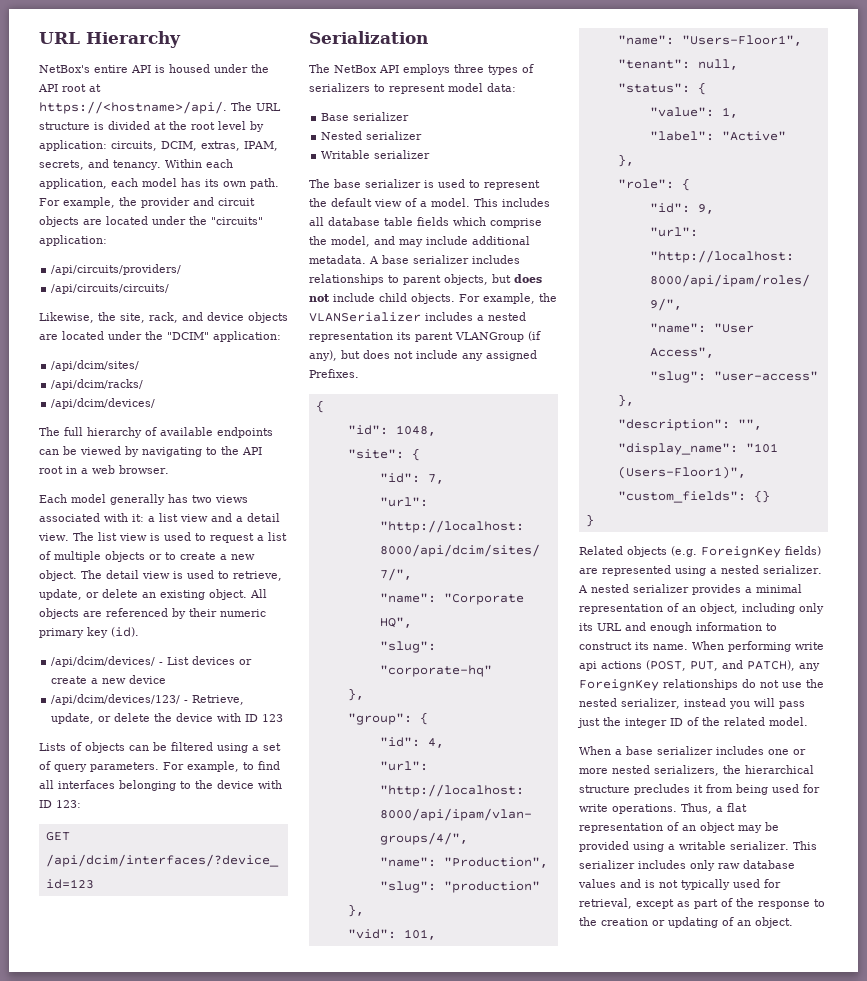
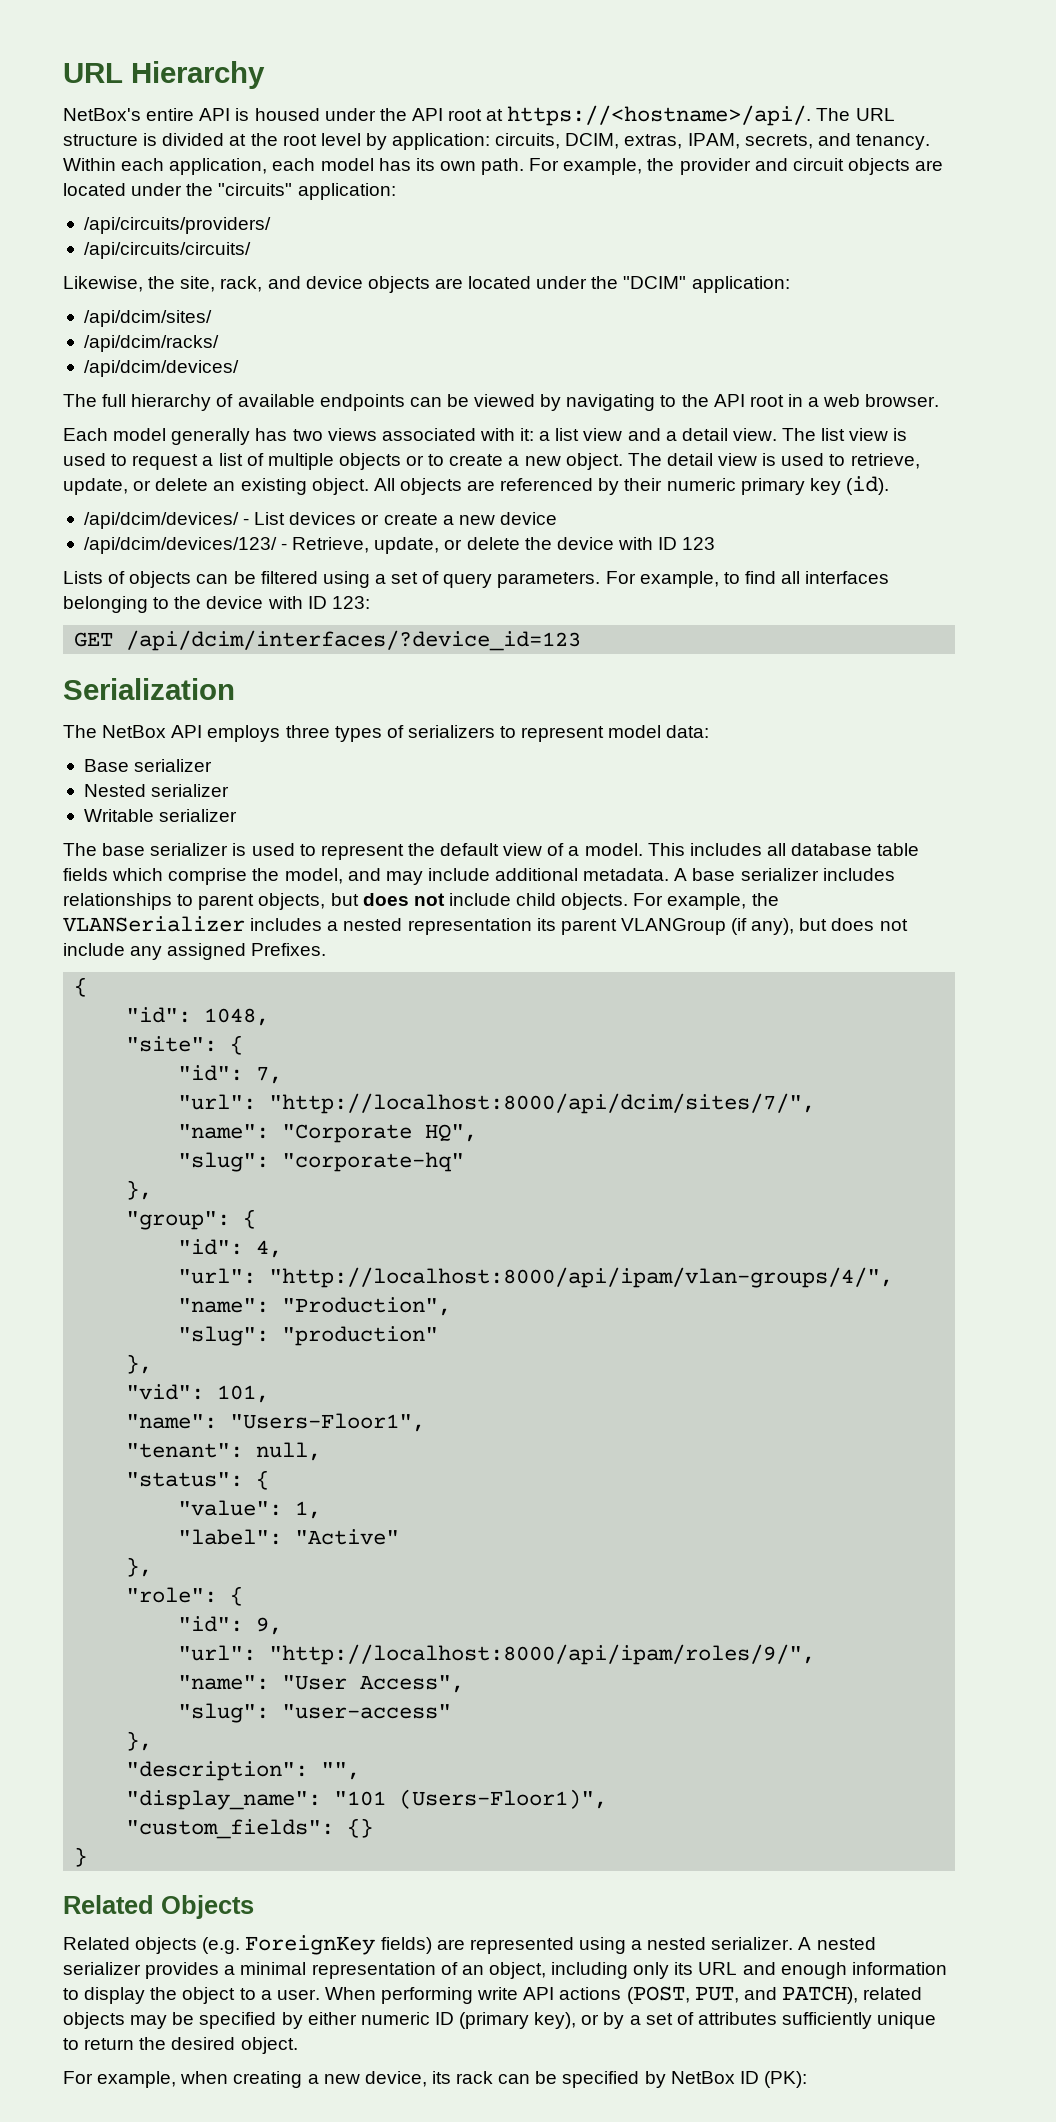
+ Related Objects
- A nested serializer provides a minimal representation of an object, including only its URL and enough information to construct its name.
+ A nested serializer provides a minimal representation of an object, including only its URL and enough information to display the object to a user.
- When performing write api actions (POST, PUT, and PATCH), any ForeignKey relationships do not use the nested serializer, instead you will pass just the integer ID of the related model.
- When a base serializer includes one or more nested serializers, the hierarchical structure precludes it from being used for write operations. Thus, a flat representation of an object may be provided using a writable serializer. This serializer includes only raw database values and is not typically used for retrieval, except as part of the response to the creation or updating of an object.
+ When performing write API actions (POST, PUT, and PATCH), related objects may be specified by either numeric ID (primary key), or by a set of attributes sufficiently unique to return the desired object.
+ For example, when creating a new device, its rack can be specified by NetBox ID (PK):

